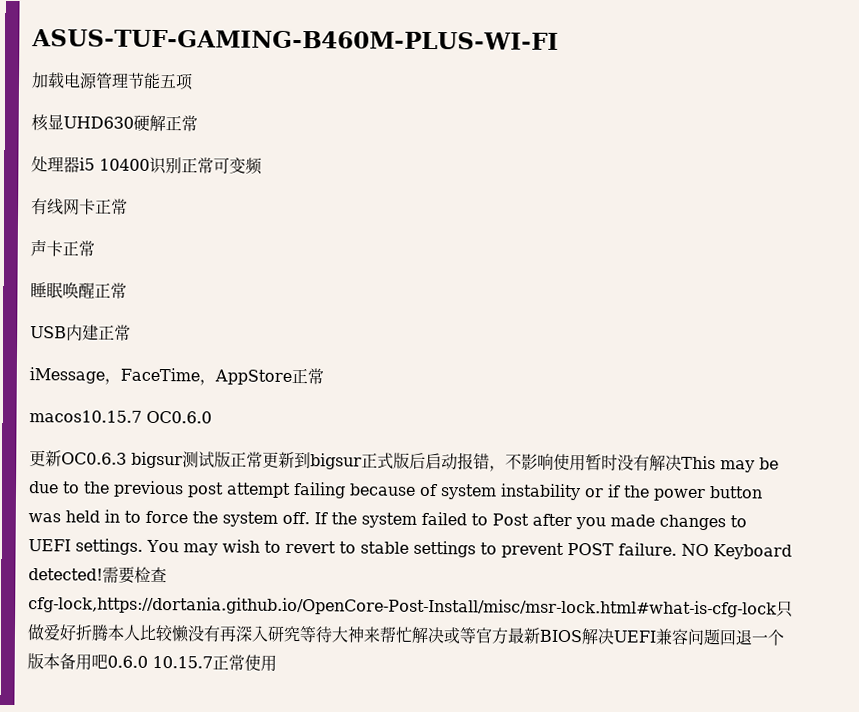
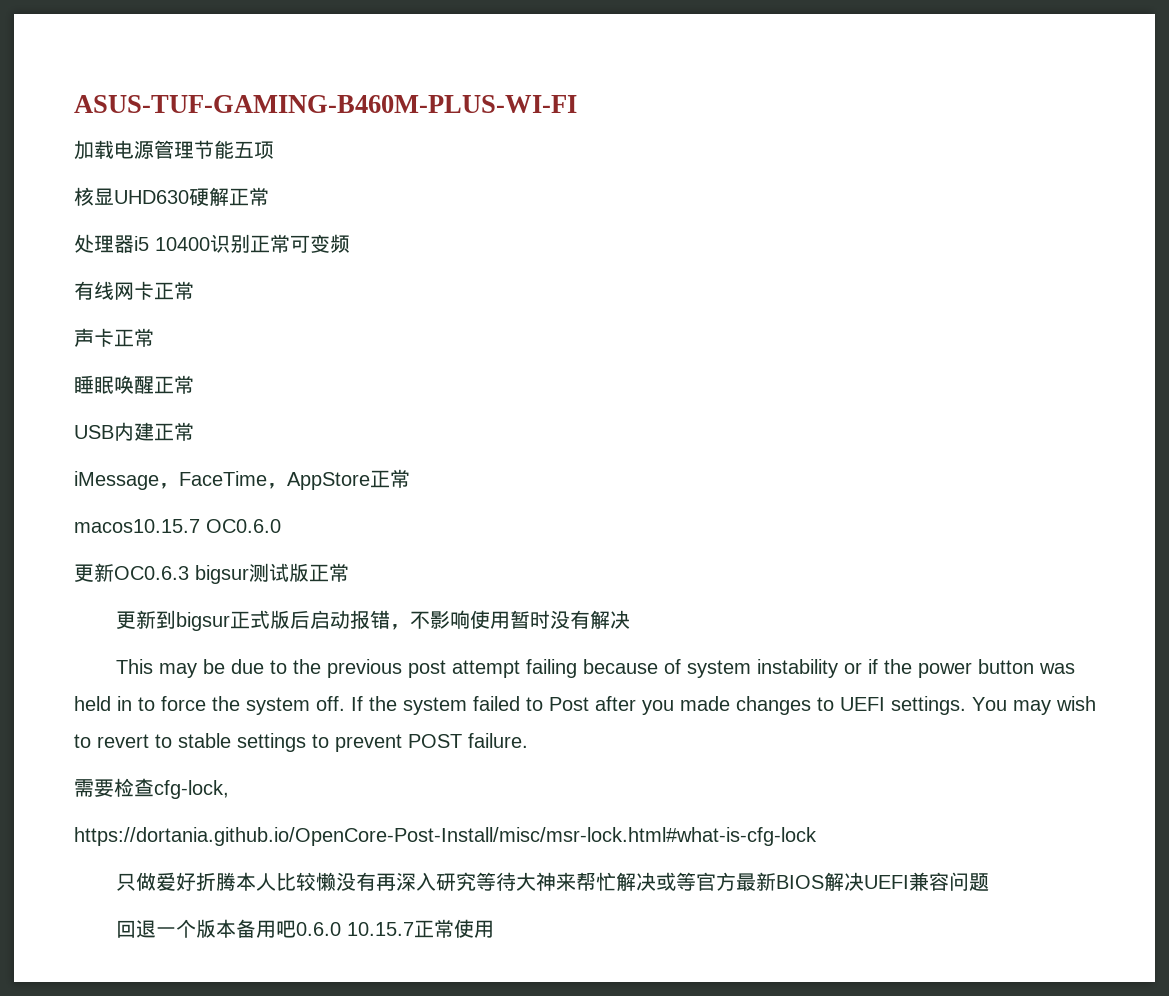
- 更新OC0.6.3 bigsur测试版正常更新到bigsur正式版后启动报错，不影响使用暂时没有解决This may be due to the previous post attempt failing because of system instability or if the power button was held in to force the system off.
+ 更新OC0.6.3 bigsur测试版正常
+ 更新到bigsur正式版后启动报错，不影响使用暂时没有解决
+ This may be due to the previous post attempt failing because of system instability or if the power button was held in to force the system off.
- You may wish to revert to stable settings to prevent POST failure. NO Keyboard detected!需要检查cfg-lock,https://dortania.github.io/OpenCore-Post-Install/misc/msr-lock.html#what-is-cfg-lock只做爱好折腾本人比较懒没有再深入研究等待大神来帮忙解决或等官方最新BIOS解决UEFI兼容问题回退一个版本备用吧0.6.0 10.15.7正常使用
+ You may wish to revert to stable settings to prevent POST failure.
+ 需要检查cfg-lock,
+ https://dortania.github.io/OpenCore-Post-Install/misc/msr-lock.html#what-is-cfg-lock
+ 只做爱好折腾本人比较懒没有再深入研究等待大神来帮忙解决或等官方最新BIOS解决UEFI兼容问题
+ 回退一个版本备用吧0.6.0 10.15.7正常使用

